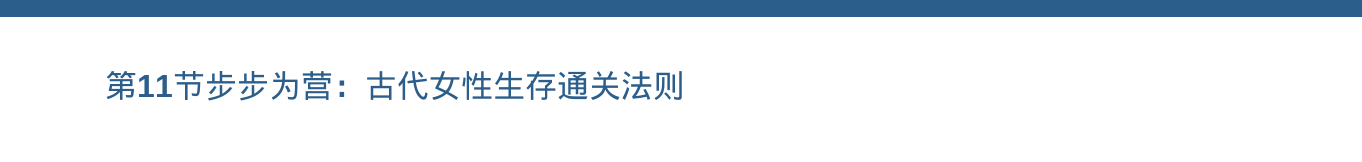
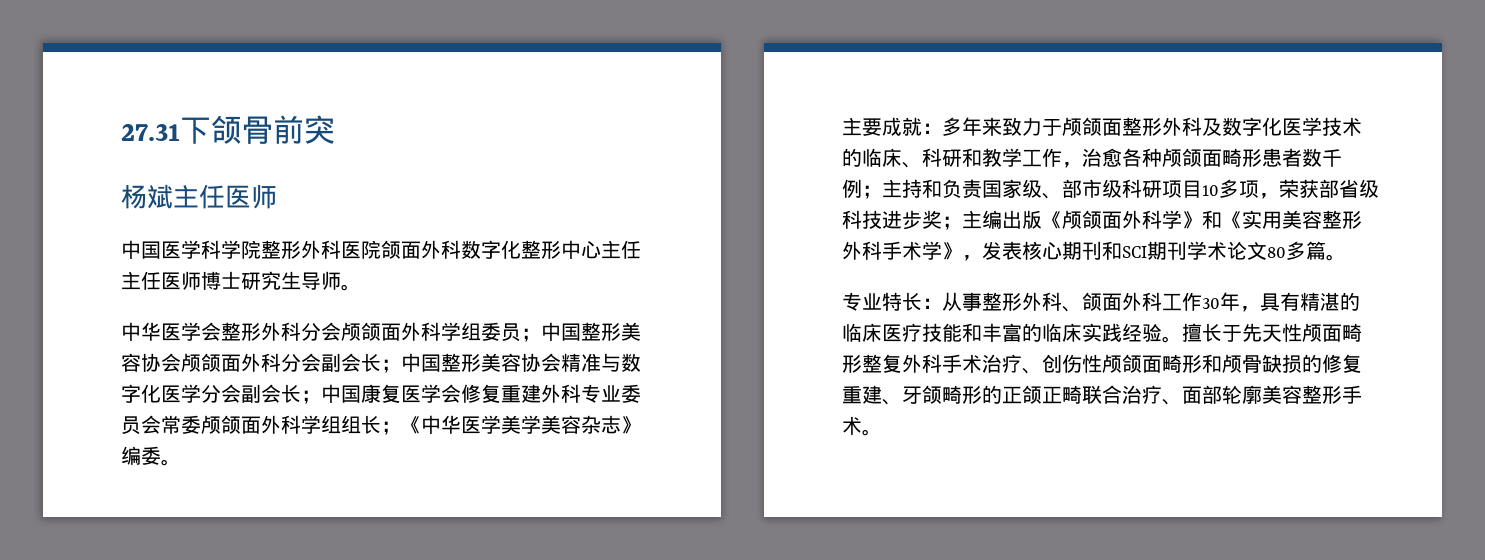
- 第11节步步为营：古代女性生存通关法则
+ 27.31下颌骨前突
+ 杨斌主任医师
+ 中国医学科学院整形外科医院颌面外科数字化整形中心主任主任医师博士研究生导师。
+ 中华医学会整形外科分会颅颌面外科学组委员；中国整形美容协会颅颌面外科分会副会长；中国整形美容协会精准与数字化医学分会副会长；中国康复医学会修复重建外科专业委员会常委颅颌面外科学组组长；《中华医学美学美容杂志》编委。
+ 主要成就：多年来致力于颅颌面整形外科及数字化医学技术的临床、科研和教学工作，治愈各种颅颌面畸形患者数千例；主持和负责国家级、部市级科研项目10多项，荣获部省级科技进步奖；主编出版《颅颌面外科学》和《实用美容整形外科手术学》，发表核心期刊和SCI期刊学术论文80多篇。
+ 专业特长：从事整形外科、颌面外科工作30年，具有精湛的临床医疗技能和丰富的临床实践经验。擅长于先天性颅面畸形整复外科手术治疗、创伤性颅颌面畸形和颅骨缺损的修复重建、牙颌畸形的正颌正畸联合治疗、面部轮廓美容整形手术。

